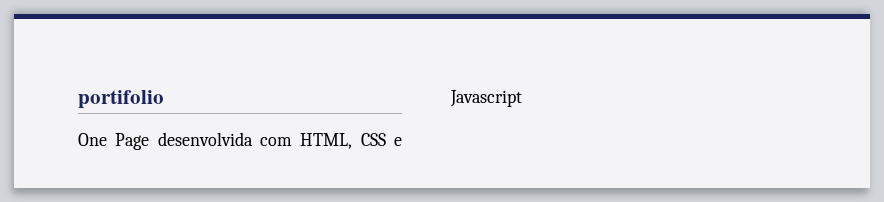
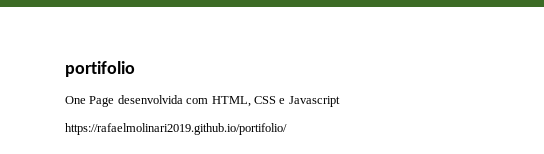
+ https://rafaelmolinari2019.github.io/portifolio/

